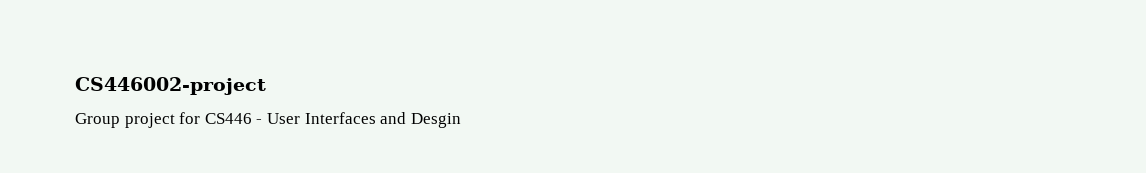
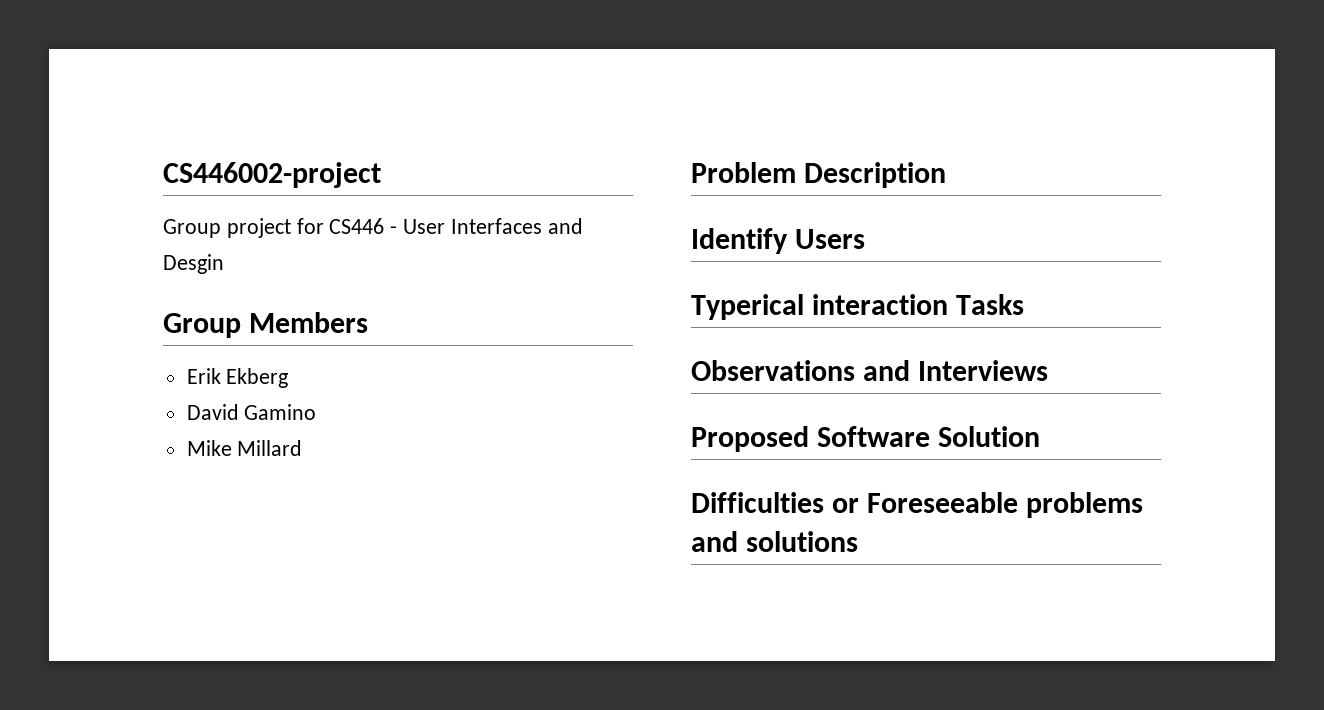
+ Group Members
+ Erik Ekberg
+ David Gamino
+ Mike Millard
+ Problem Description
+ Identify Users
+ Typerical interaction Tasks
+ Observations and Interviews
+ Proposed Software Solution
+ Difficulties or Foreseeable problems and solutions

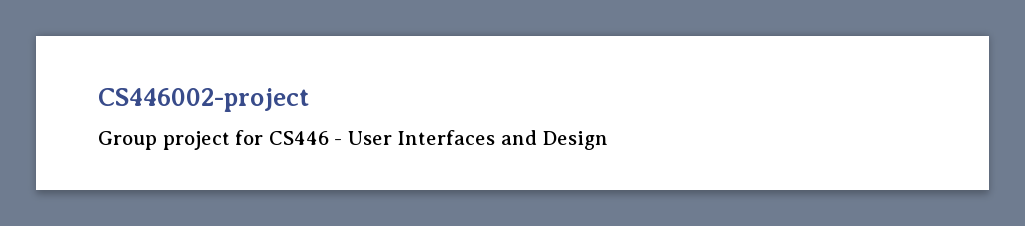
- Group project for CS446 - User Interfaces and Desgin
- Group Members
- Erik Ekberg
- David Gamino
- Mike Millard
- Problem Description
- Identify Users
- Typerical interaction Tasks
- Observations and Interviews
- Proposed Software Solution
- Difficulties or Foreseeable problems and solutions
+ Group project for CS446 - User Interfaces and Design

